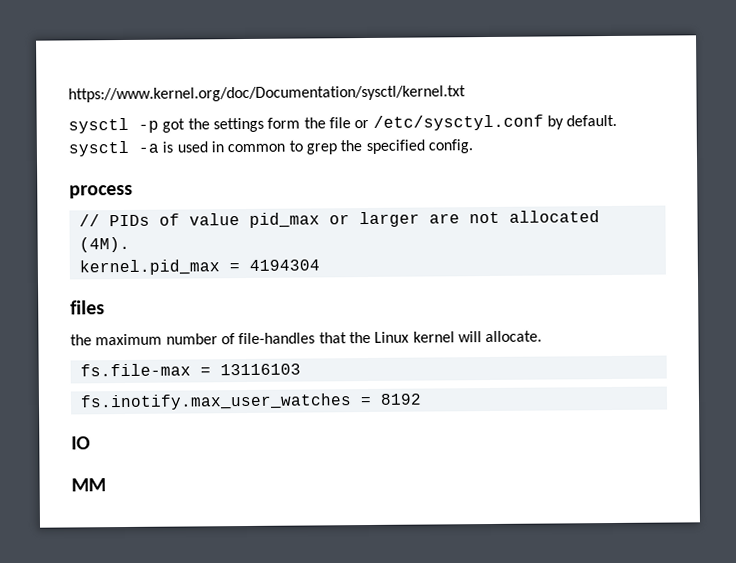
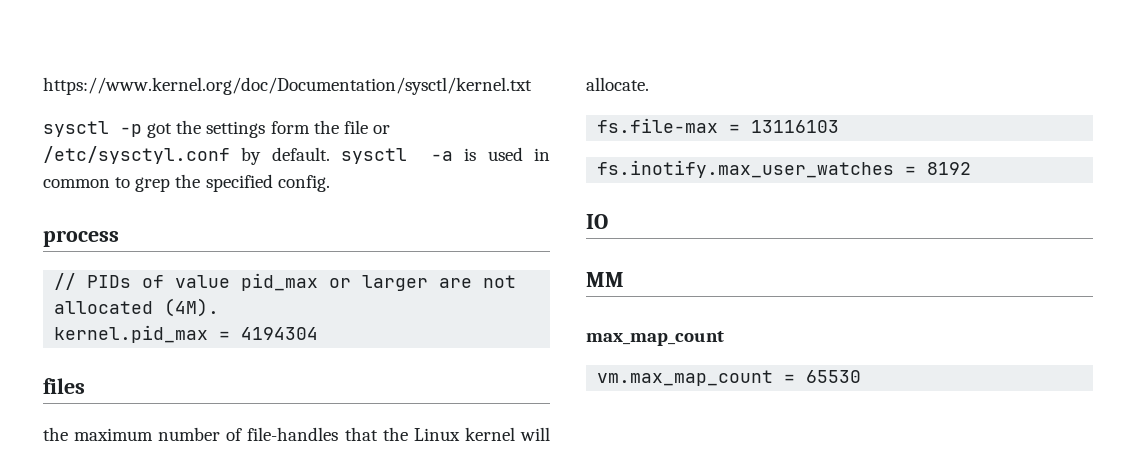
+ max_map_count
+ vm.max_map_count = 65530

